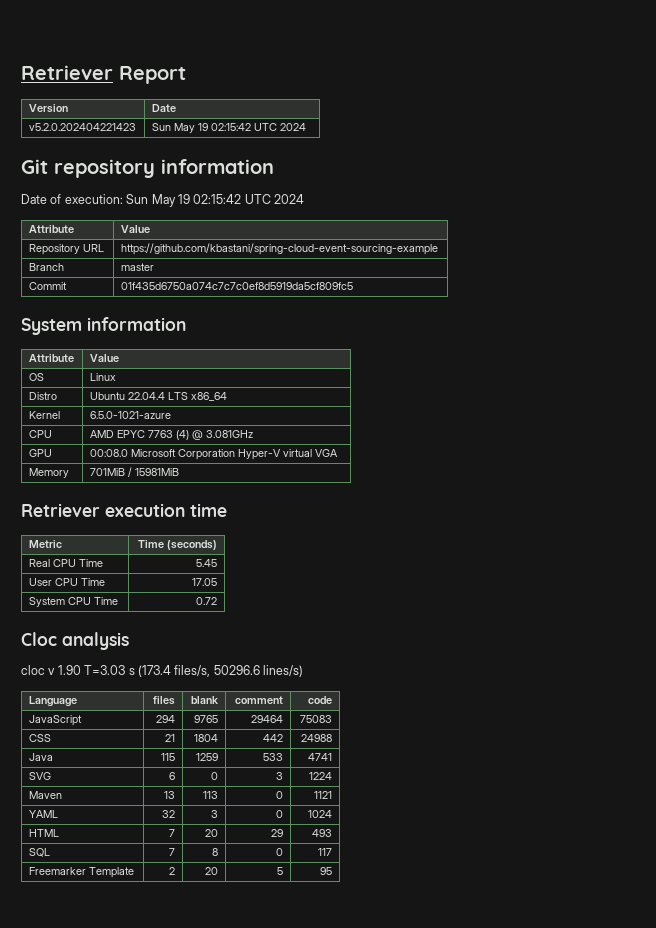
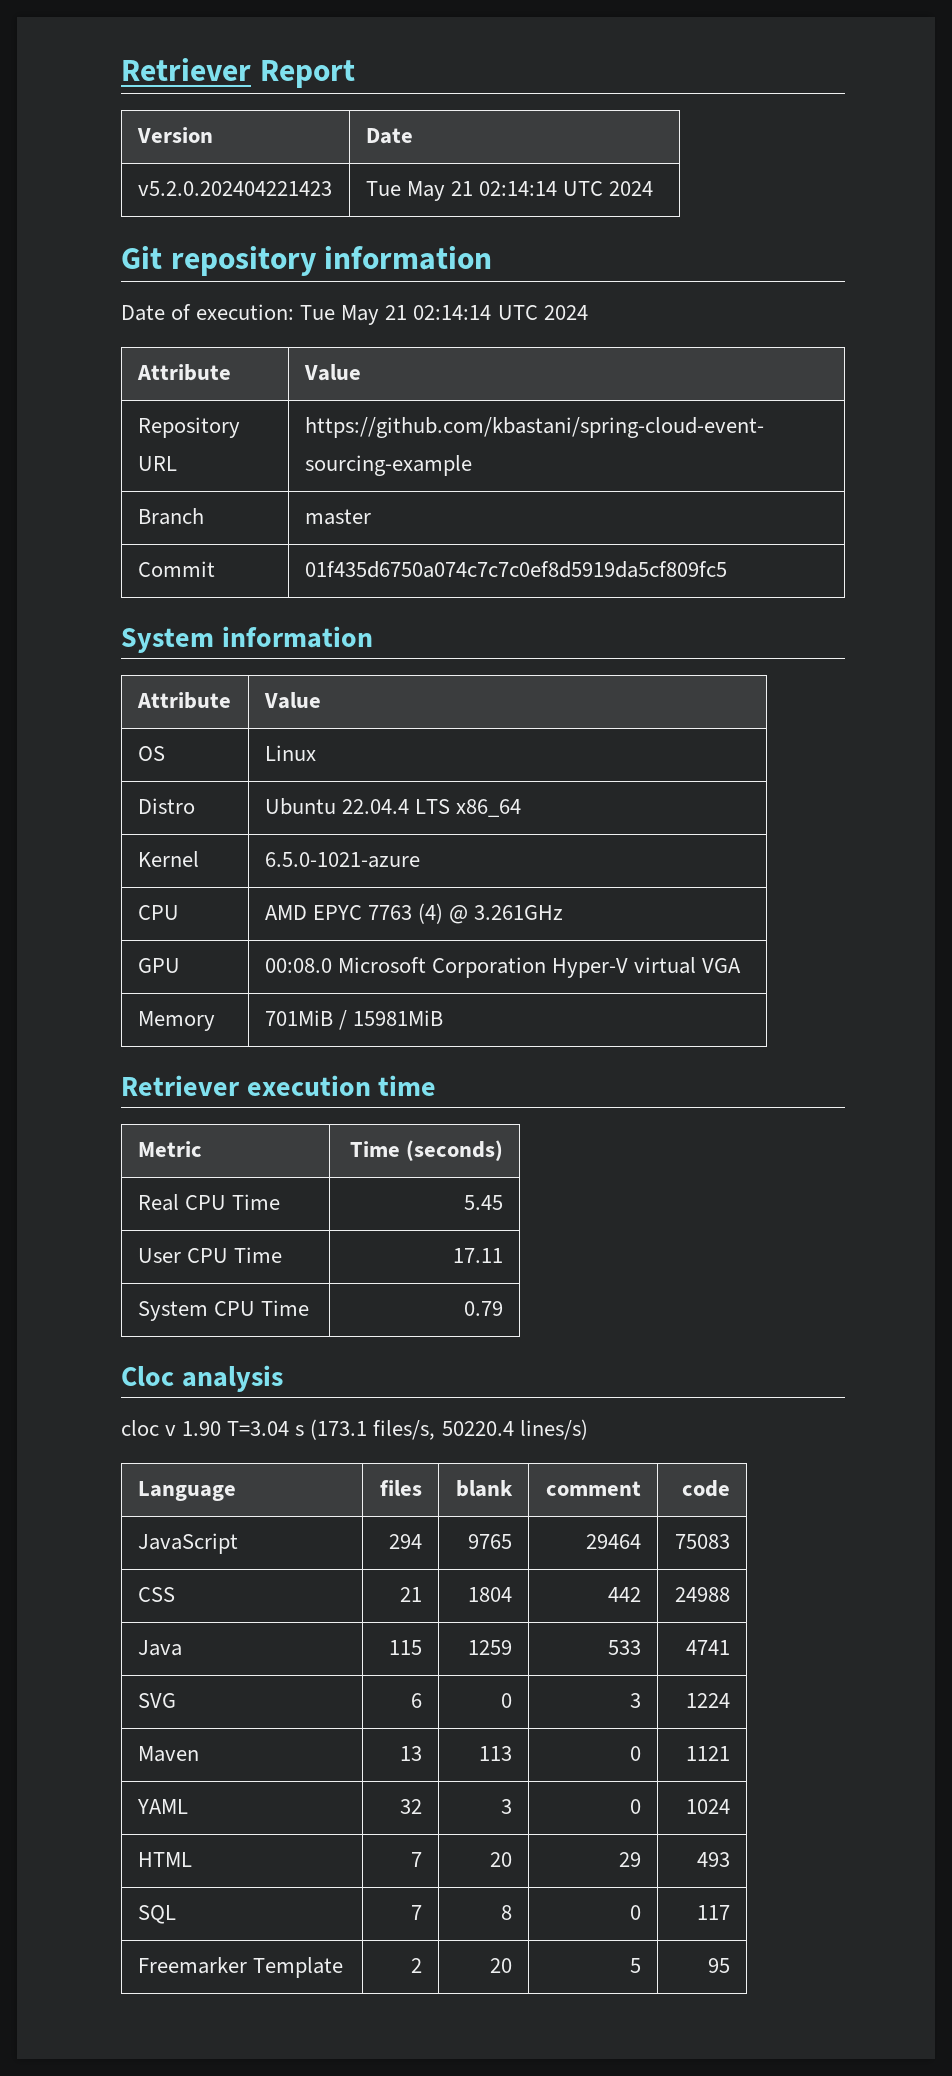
- v5.2.0.202404221423 | Sun May 19 02:15:42 UTC 2024
+ v5.2.0.202404221423 | Tue May 21 02:14:14 UTC 2024
- Date of execution: Sun May 19 02:15:42 UTC 2024
+ Date of execution: Tue May 21 02:14:14 UTC 2024
- CPU | AMD EPYC 7763 (4) @ 3.081GHz
+ CPU | AMD EPYC 7763 (4) @ 3.261GHz
- User CPU Time | 17.05
+ User CPU Time | 17.11
- System CPU Time | 0.72
+ System CPU Time | 0.79
- cloc v 1.90 T=3.03 s (173.4 files/s, 50296.6 lines/s)
+ cloc v 1.90 T=3.04 s (173.1 files/s, 50220.4 lines/s)

